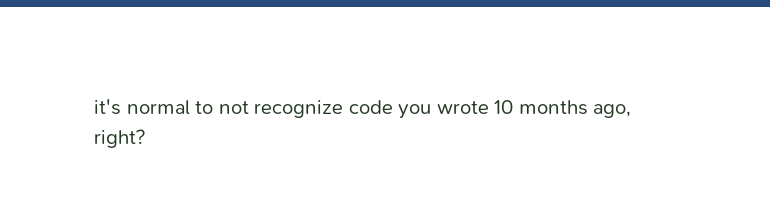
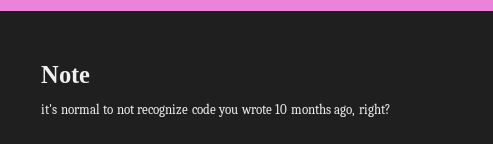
+ Note

